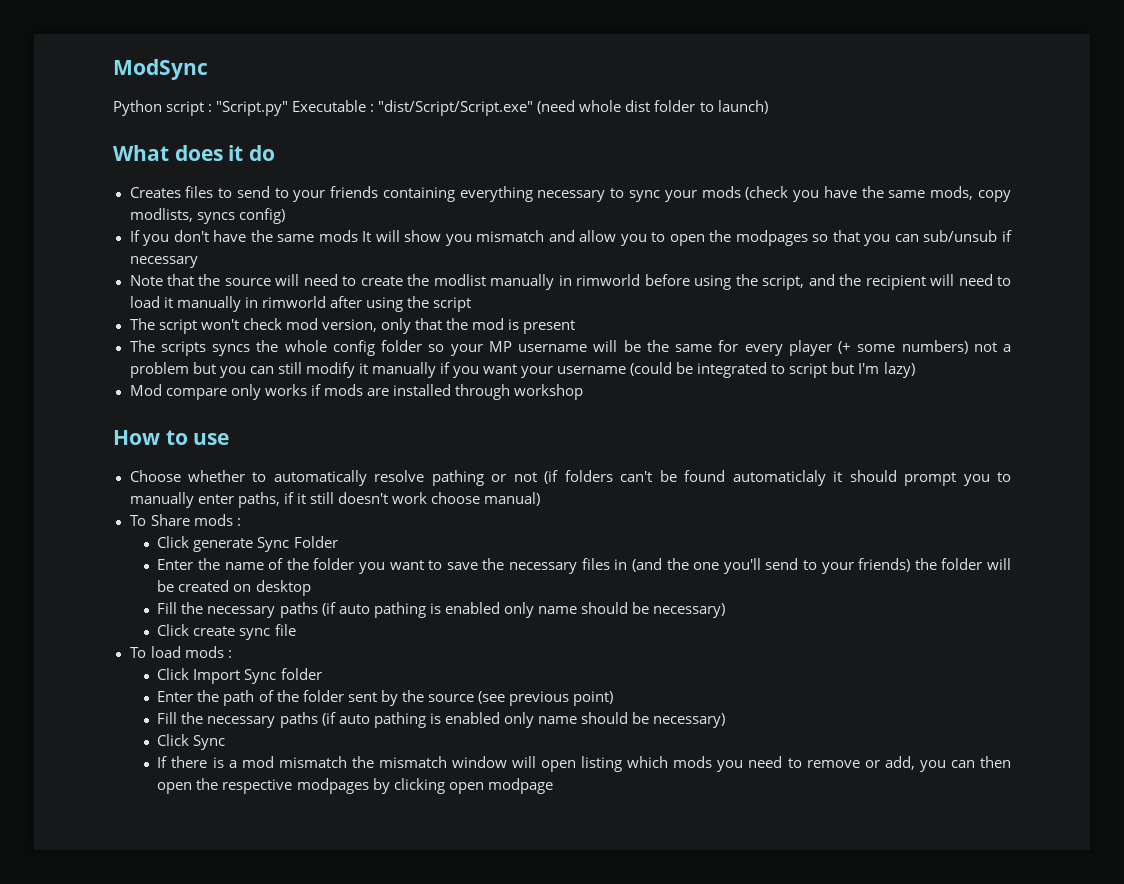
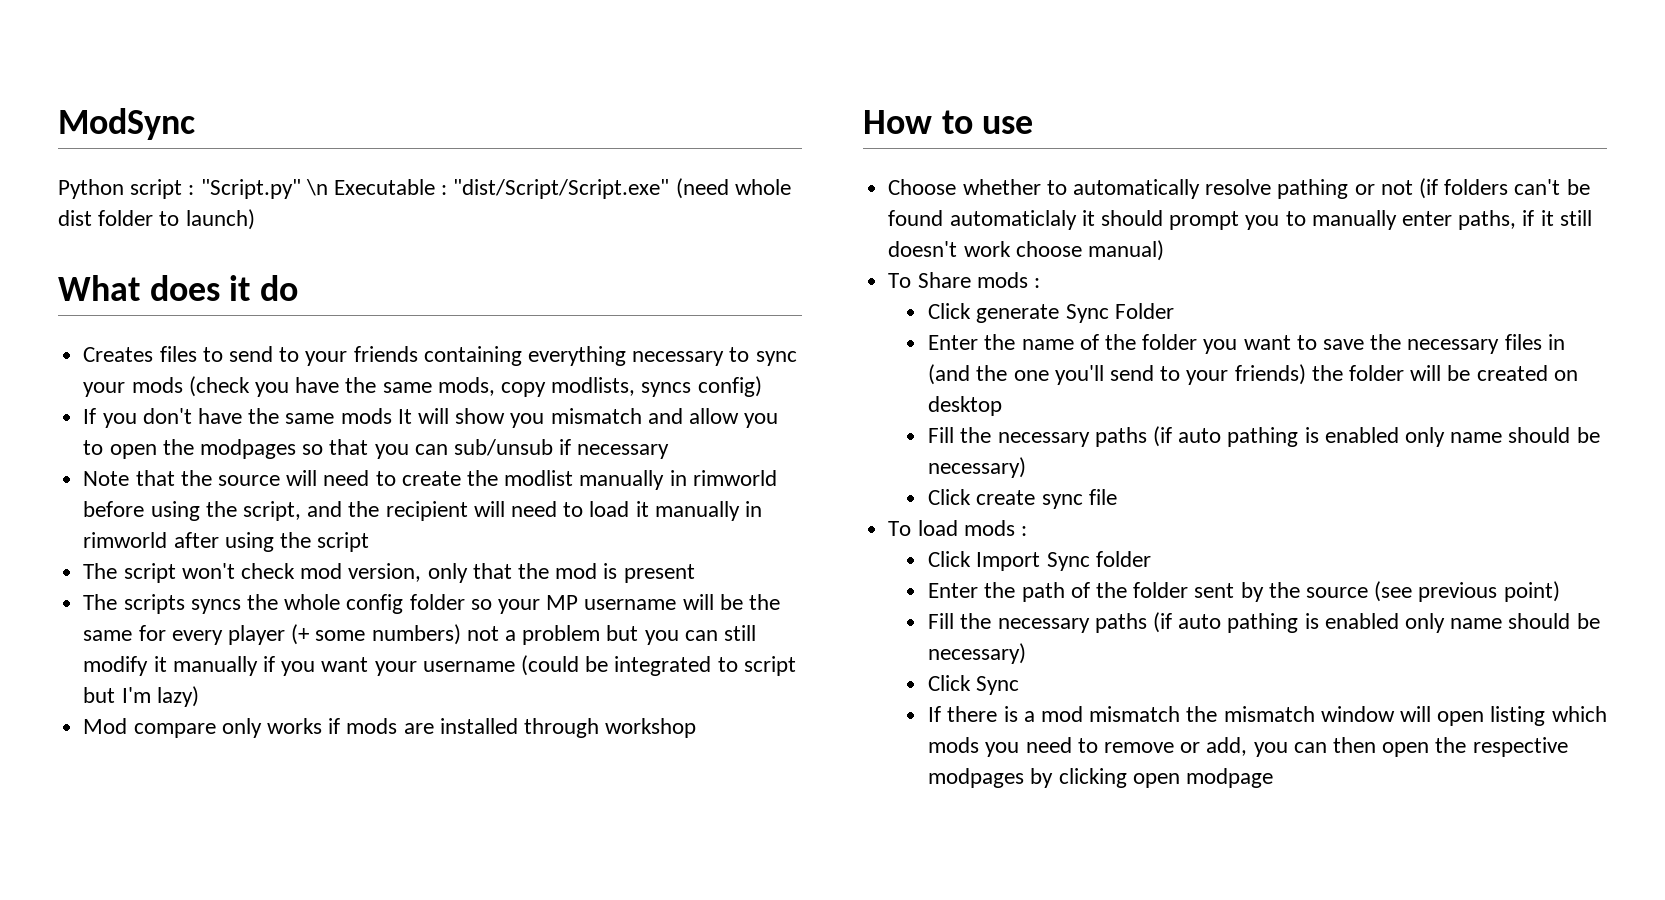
- Python script : "Script.py" Executable : "dist/Script/Script.exe" (need whole dist folder to launch)
+ Python script : "Script.py" \n Executable : "dist/Script/Script.exe" (need whole dist folder to launch)

